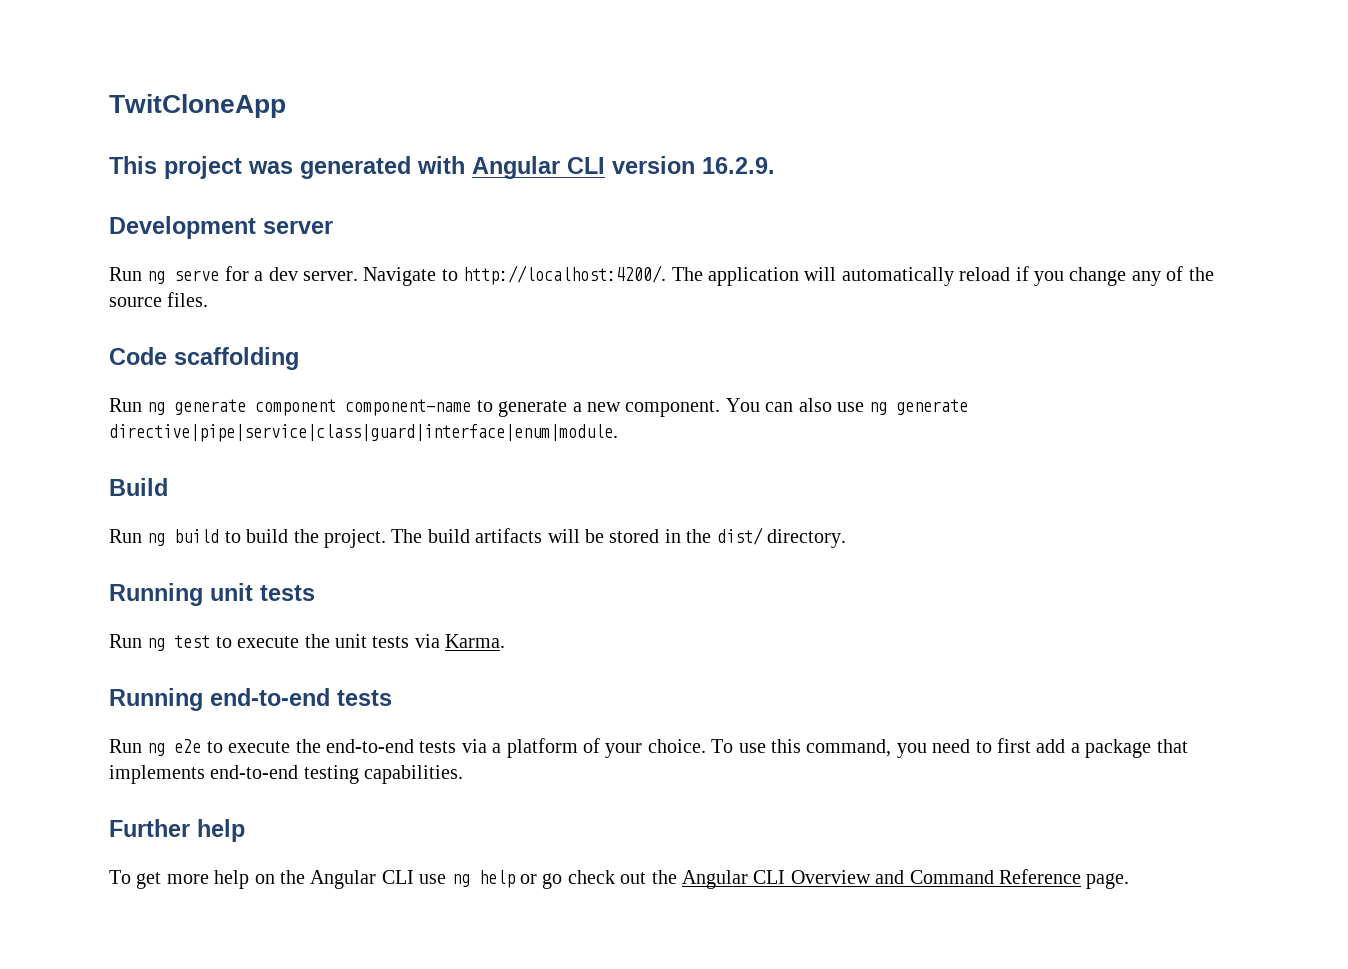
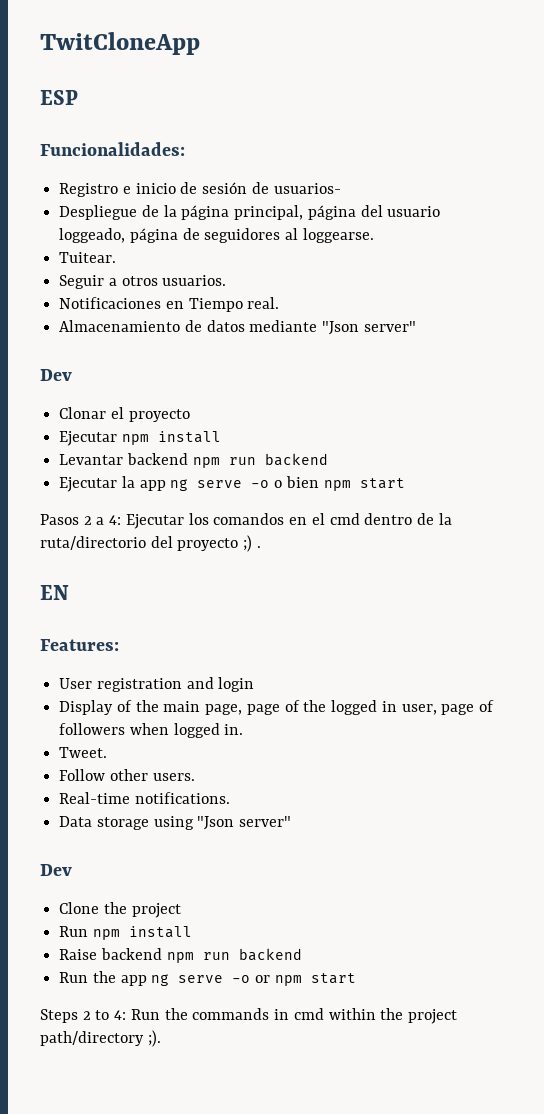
- This project was generated with Angular CLI version 16.2.9.
- Development server
- Run ng serve for a dev server. Navigate to http://localhost:4200/. The application will automatically reload if you change any of the source files.
- Code scaffolding
- Run ng generate component component-name to generate a new component. You can also use ng generate directive|pipe|service|class|guard|interface|enum|module.
- Build
- Run ng build to build the project. The build artifacts will be stored in the dist/ directory.
- Running unit tests
- Run ng test to execute the unit tests via Karma.
- Running end-to-end tests
- Run ng e2e to execute the end-to-end tests via a platform of your choice. To use this command, you need to first add a package that implements end-to-end testing capabilities.
- Further help
- To get more help on the Angular CLI use ng help or go check out the Angular CLI Overview and Command Reference page.
+ ESP
+ Funcionalidades:
+ Registro e inicio de sesión de usuarios-
+ Despliegue de la página principal, página del usuario loggeado, página de seguidores al loggearse.
+ Tuitear.
+ Seguir a otros usuarios.
+ Notificaciones en Tiempo real.
+ Almacenamiento de datos mediante "Json server"
+ Dev
+ Clonar el proyecto
+ Ejecutar npm install
+ Levantar backend npm run backend
+ Ejecutar la app ng serve -o o bien npm start
+ Pasos 2 a 4: Ejecutar los comandos en el cmd dentro de la ruta/directorio del proyecto ;) .
+ EN
+ Features:
+ User registration and login
+ Display of the main page, page of the logged in user, page of followers when logged in.
+ Tweet.
+ Follow other users.
+ Real-time notifications.
+ Data storage using "Json server"
+ Dev
+ Clone the project
+ Run npm install
+ Raise backend npm run backend
+ Run the app ng serve -o or npm start
+ Steps 2 to 4: Run the commands in cmd within the project path/directory ;).

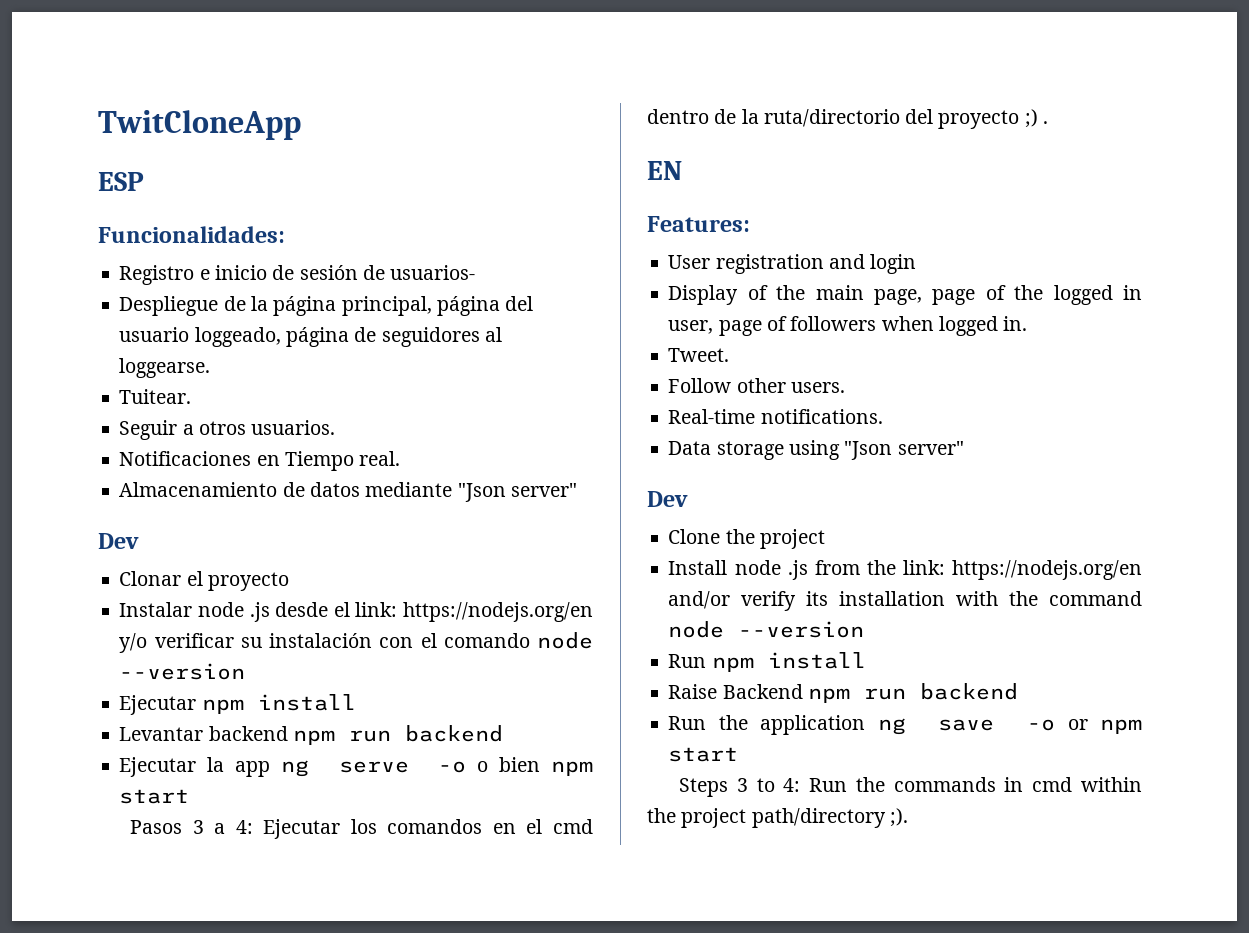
+ Instalar node .js desde el link: https://nodejs.org/en y/o verificar su instalación con el comando node --version
- Pasos 2 a 4: Ejecutar los comandos en el cmd dentro de la ruta/directorio del proyecto ;) .
+ Pasos 3 a 4: Ejecutar los comandos en el cmd dentro de la ruta/directorio del proyecto ;) .
+ Install node .js from the link: https://nodejs.org/en and/or verify its installation with the command node --version
- Raise backend npm run backend
+ Raise Backend npm run backend
- Run the app ng serve -o or npm start
+ Run the application ng save -o or npm start
- Steps 2 to 4: Run the commands in cmd within the project path/directory ;).
+ Steps 3 to 4: Run the commands in cmd within the project path/directory ;).

